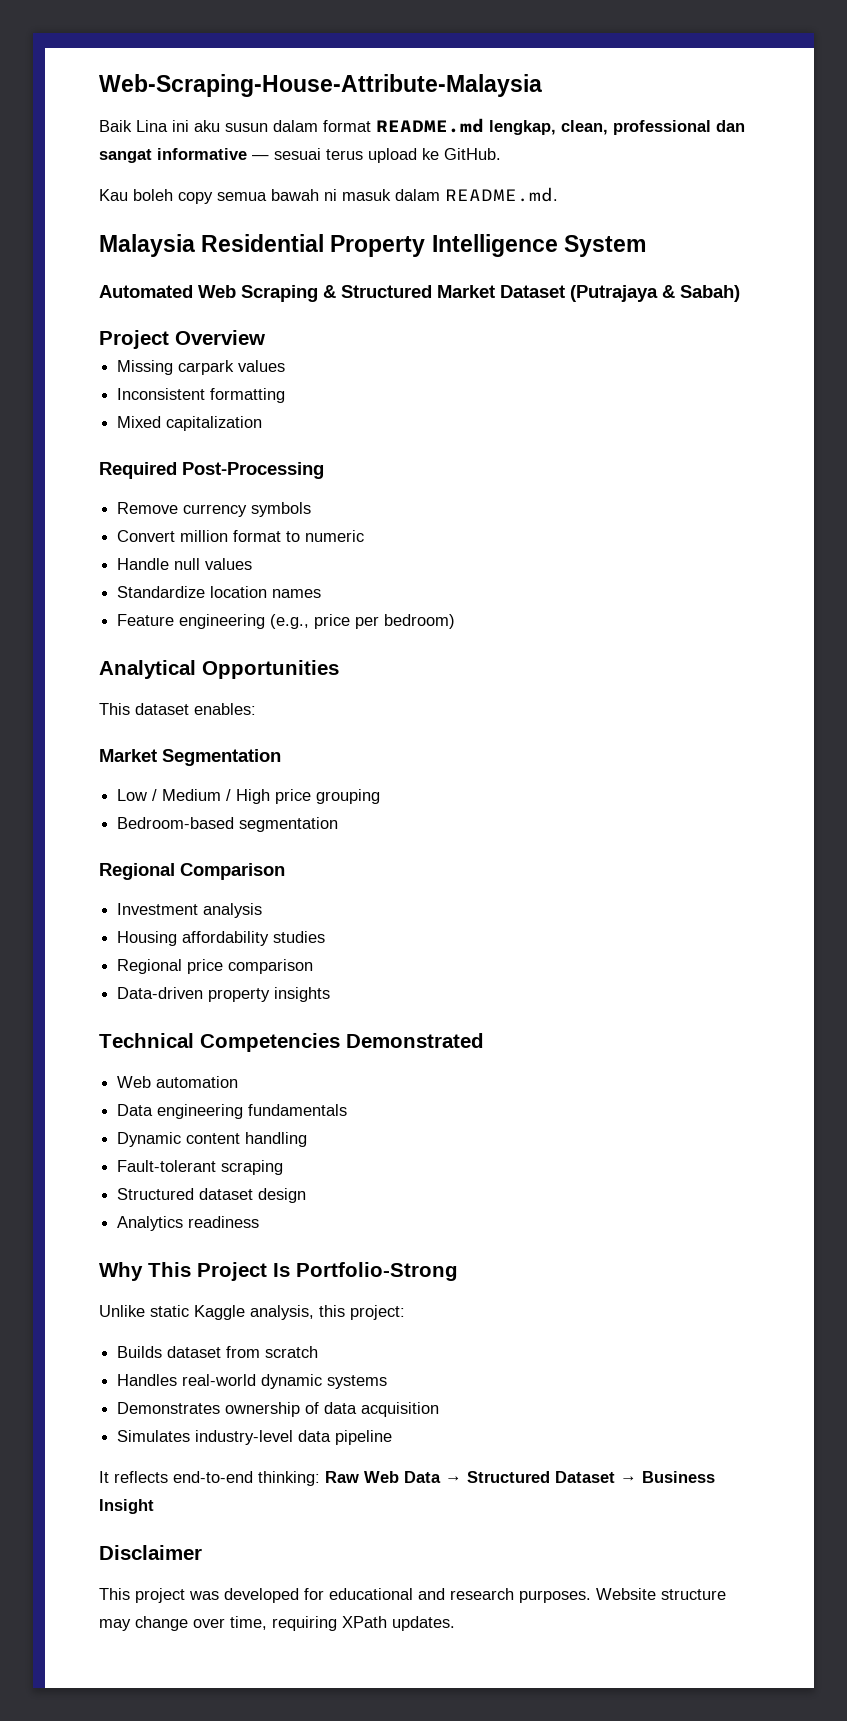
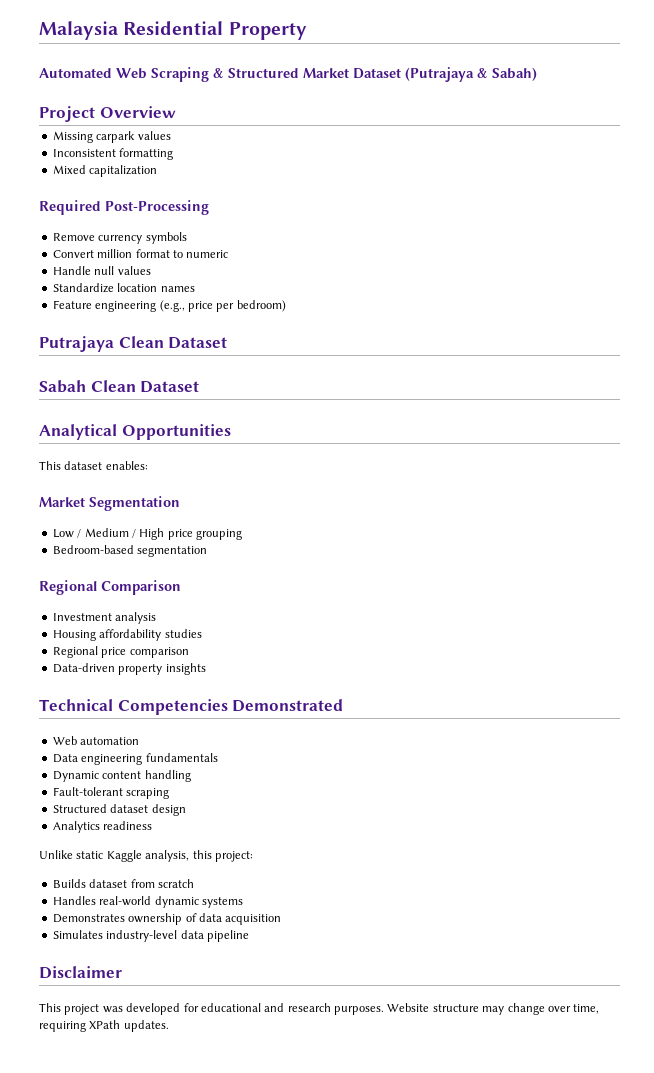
- Web-Scraping-House-Attribute-Malaysia
- Baik Lina ini aku susun dalam format README.md lengkap, clean, professional dan sangat informative — sesuai terus upload ke GitHub.
- Kau boleh copy semua bawah ni masuk dalam README.md.
- Malaysia Residential Property Intelligence System
+ Malaysia Residential Property
+ Putrajaya Clean Dataset
+ Sabah Clean Dataset
- Why This Project Is Portfolio-Strong
- It reflects end-to-end thinking: Raw Web Data → Structured Dataset → Business Insight

